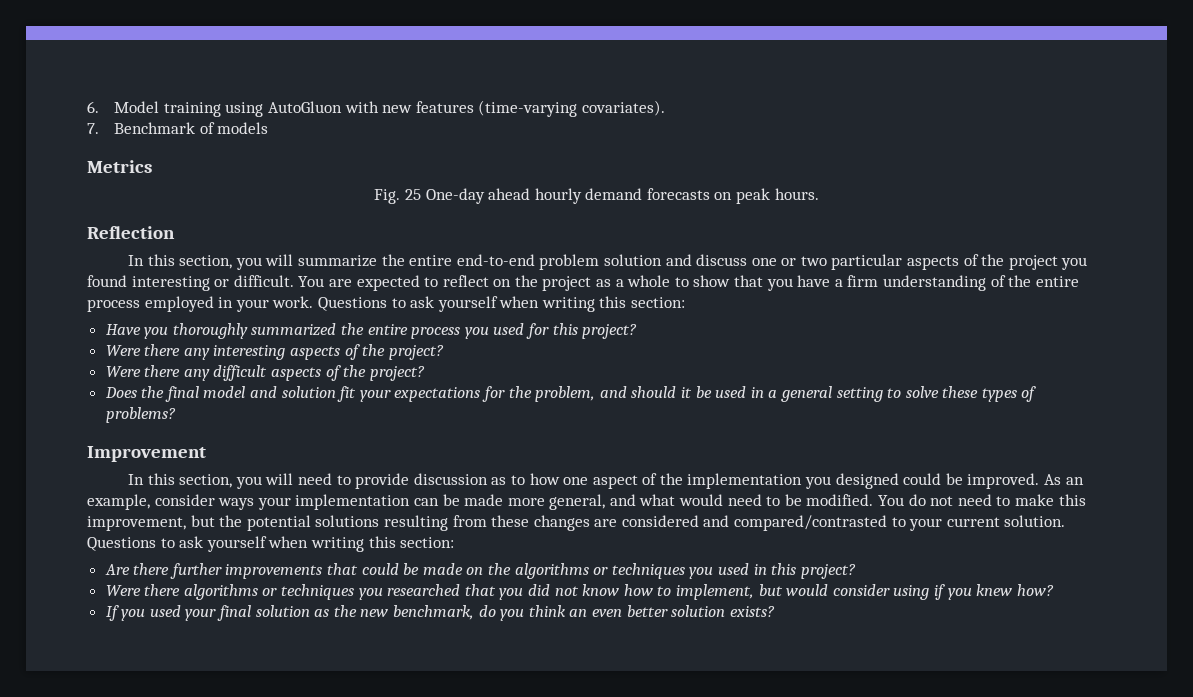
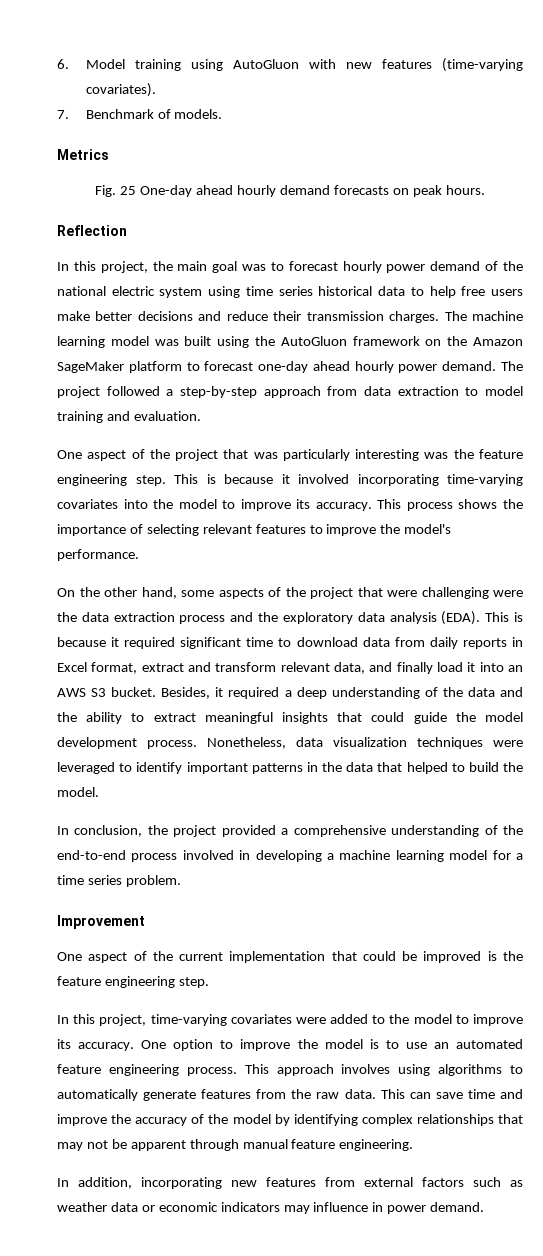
- 7. Benchmark of models
+ 7. Benchmark of models.
- In this section, you will summarize the entire end-to-end problem solution and discuss one or two particular aspects of the project you found interesting or difficult. You are expected to reflect on the project as a whole to show that you have a firm understanding of the entire process employed in your work. Questions to ask yourself when writing this section:
- Have you thoroughly summarized the entire process you used for this project?
- Were there any interesting aspects of the project?
- Were there any difficult aspects of the project?
- Does the final model and solution fit your expectations for the problem, and should it be used in a general setting to solve these types of problems?
+ In this project, the main goal was to forecast hourly power demand of the national electric system using time series historical data to help free users make better decisions and reduce their transmission charges. The machine learning model was built using the AutoGluon framework on the Amazon SageMaker platform to forecast one-day ahead hourly power demand. The project followed a step-by-step approach from data extraction to model training and evaluation.
+ One aspect of the project that was particularly interesting was the feature engineering step. This is because it involved incorporating time-varying covariates into the model to improve its accuracy. This process shows the importance of selecting relevant features to improve the model's performance.
+ On the other hand, some aspects of the project that were challenging were the data extraction process and the exploratory data analysis (EDA). This is because it required significant time to download data from daily reports in Excel format, extract and transform relevant data, and finally load it into an AWS S3 bucket. Besides, it required a deep understanding of the data and the ability to extract meaningful insights that could guide the model development process. Nonetheless, data visualization techniques were leveraged to identify important patterns in the data that helped to build the model.
+ In conclusion, the project provided a comprehensive understanding of the end-to-end process involved in developing a machine learning model for a time series problem.
  Improvement
- In this section, you will need to provide discussion as to how one aspect of the implementation you designed could be improved. As an example, consider ways your implementation can be made more general, and what would need to be modified. You do not need to make this improvement, but the potential solutions resulting from these changes are considered and compared/contrasted to your current solution. Questions to ask yourself when writing this section:
- Are there further improvements that could be made on the algorithms or techniques you used in this project?
- Were there algorithms or techniques you researched that you did not know how to implement, but would consider using if you knew how?
- If you used your final solution as the new benchmark, do you think an even better solution exists?
+ One aspect of the current implementation that could be improved is the feature engineering step.
+ In this project, time-varying covariates were added to the model to improve its accuracy. One option to improve the model is to use an automated feature engineering process. This approach involves using algorithms to automatically generate features from the raw data. This can save time and improve the accuracy of the model by identifying complex relationships that may not be apparent through manual feature engineering.
+ In addition, incorporating new features from external factors such as weather data or economic indicators may influence in power demand.

